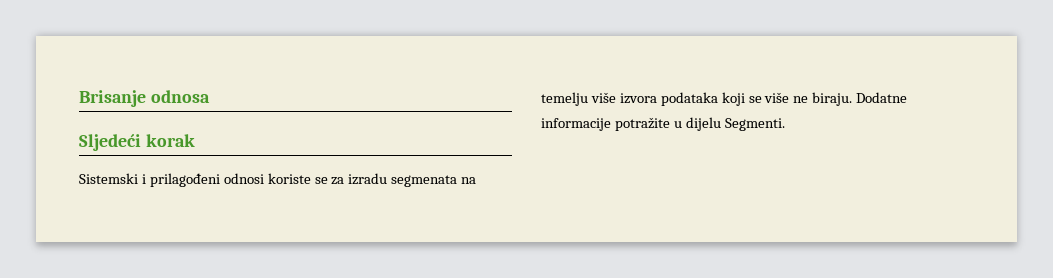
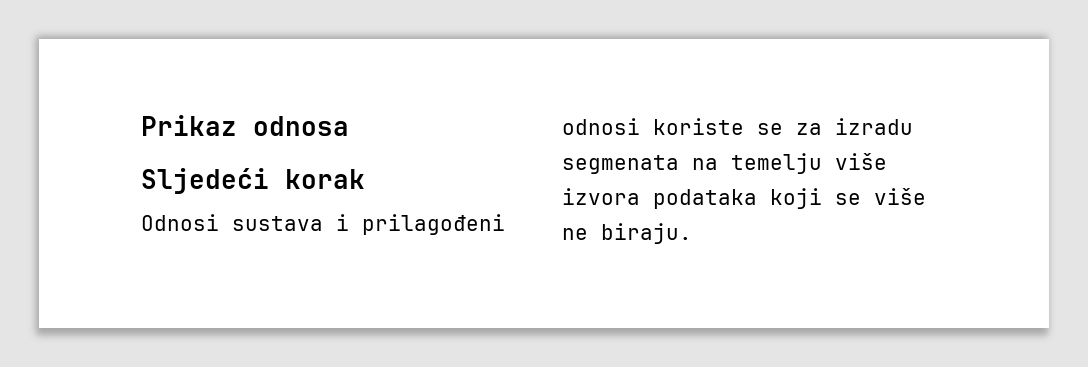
- Brisanje odnosa
+ Prikaz odnosa
- Sistemski i prilagođeni odnosi koriste se za izradu segmenata na temelju više izvora podataka koji se više ne biraju. Dodatne informacije potražite u dijelu Segmenti.
+ Odnosi sustava i prilagođeni odnosi koriste se za izradu segmenata na temelju više izvora podataka koji se više ne biraju.

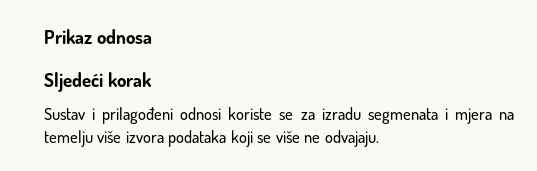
- Odnosi sustava i prilagođeni odnosi koriste se za izradu segmenata na temelju više izvora podataka koji se više ne biraju.
+ Sustav i prilagođeni odnosi koriste se za izradu segmenata i mjera na temelju više izvora podataka koji se više ne odvajaju.

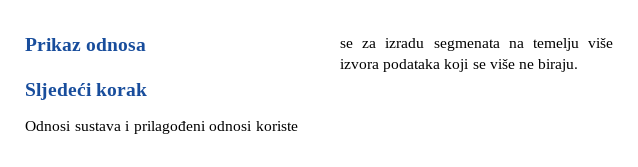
- Sustav i prilagođeni odnosi koriste se za izradu segmenata i mjera na temelju više izvora podataka koji se više ne odvajaju.
+ Odnosi sustava i prilagođeni odnosi koriste se za izradu segmenata na temelju više izvora podataka koji se više ne biraju.

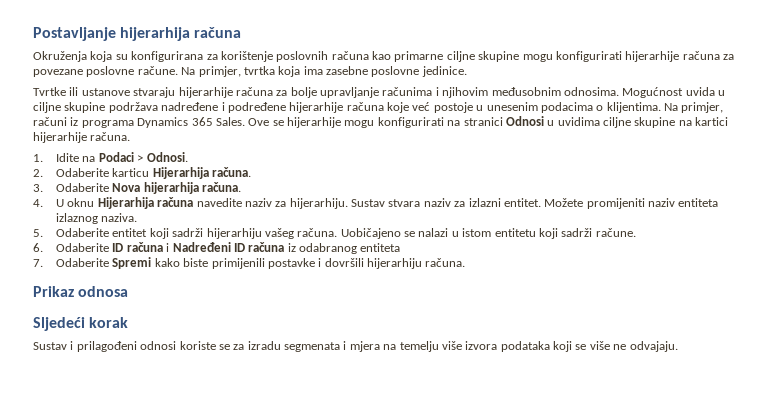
+ Postavljanje hijerarhija računa
+ Okruženja koja su konfigurirana za korištenje poslovnih računa kao primarne ciljne skupine mogu konfigurirati hijerarhije računa za povezane poslovne račune. Na primjer, tvrtka koja ima zasebne poslovne jedinice.
+ Tvrtke ili ustanove stvaraju hijerarhije računa za bolje upravljanje računima i njihovim međusobnim odnosima. Mogućnost uvida u ciljne skupine podržava nadređene i podređene hijerarhije računa koje već postoje u unesenim podacima o klijentima. Na primjer, računi iz programa Dynamics 365 Sales. Ove se hijerarhije mogu konfigurirati na stranici Odnosi u uvidima ciljne skupine na kartici hijerarhije računa.
+ 1. Idite na Podaci > Odnosi.
+ 2. Odaberite karticu Hijerarhija računa.
+ 3. Odaberite Nova hijerarhija računa.
+ 4. U oknu Hijerarhija računa navedite naziv za hijerarhiju. Sustav stvara naziv za izlazni entitet. Možete promijeniti naziv entiteta izlaznog naziva.
+ 5. Odaberite entitet koji sadrži hijerarhiju vašeg računa. Uobičajeno se nalazi u istom entitetu koji sadrži račune.
+ 6. Odaberite ID računa i Nadređeni ID računa iz odabranog entiteta
+ 7. Odaberite Spremi kako biste primijenili postavke i dovršili hijerarhiju računa.
- Odnosi sustava i prilagođeni odnosi koriste se za izradu segmenata na temelju više izvora podataka koji se više ne biraju.
+ Sustav i prilagođeni odnosi koriste se za izradu segmenata i mjera na temelju više izvora podataka koji se više ne odvajaju.

